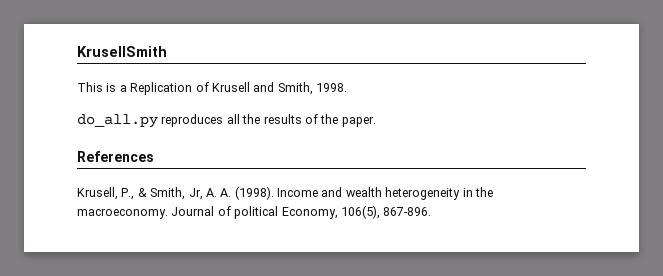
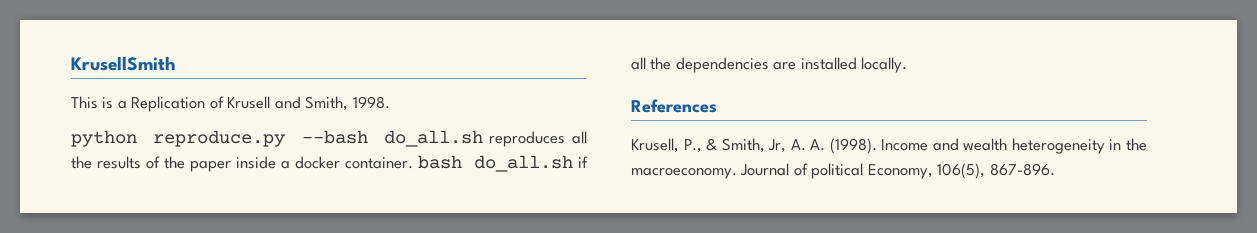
- do_all.py reproduces all the results of the paper.
+ python reproduce.py --bash do_all.sh reproduces all the results of the paper inside a docker container. bash do_all.sh if all the dependencies are installed locally.

